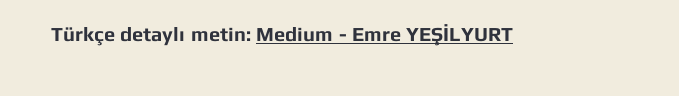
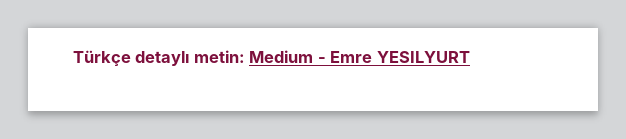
- Türkçe detaylı metin: Medium - Emre YEŞİLYURT
+ Türkçe detaylı metin: Medium - Emre YESILYURT

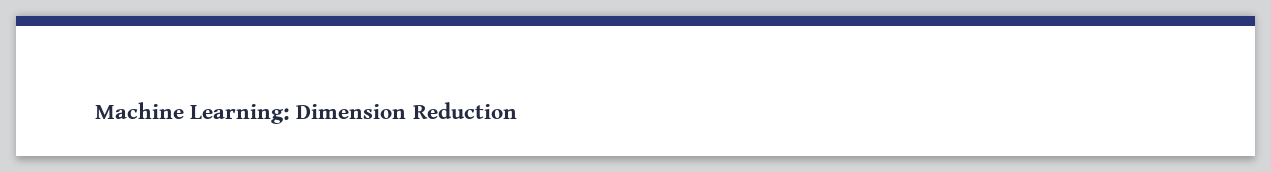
- Türkçe detaylı metin: Medium - Emre YESILYURT
+ Machine Learning: Dimension Reduction

